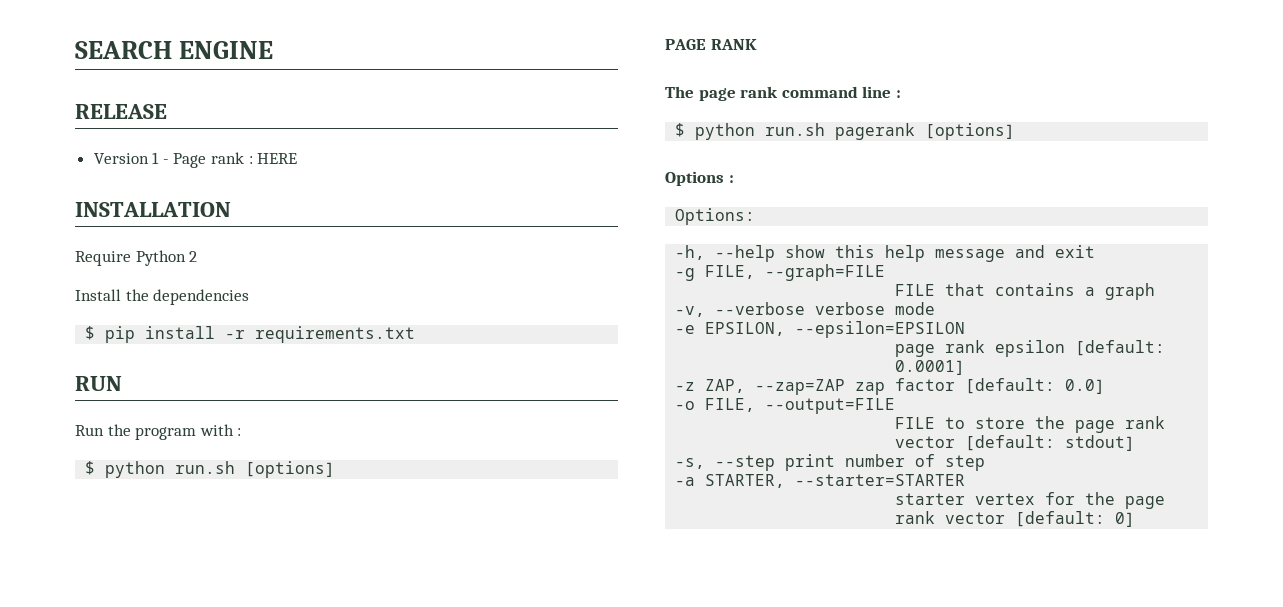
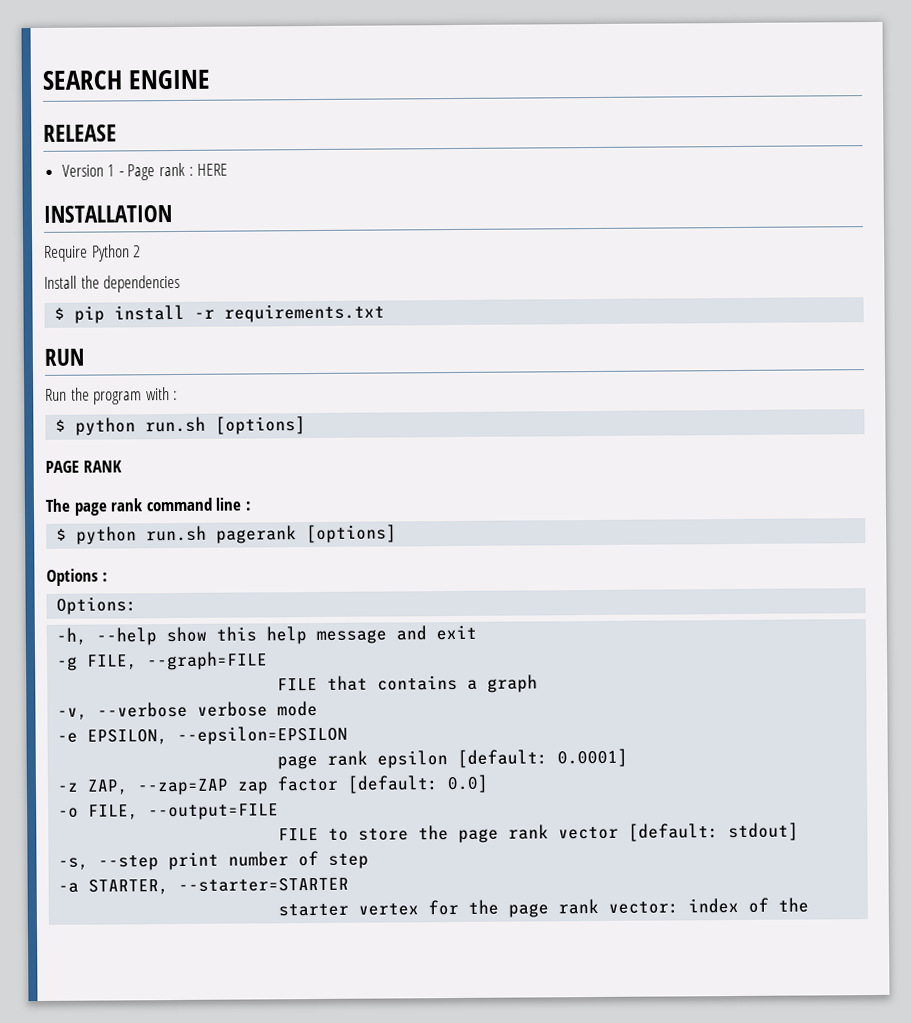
- starter vertex for the page rank vector [default: 0]
+ starter vertex for the page rank vector: index of the

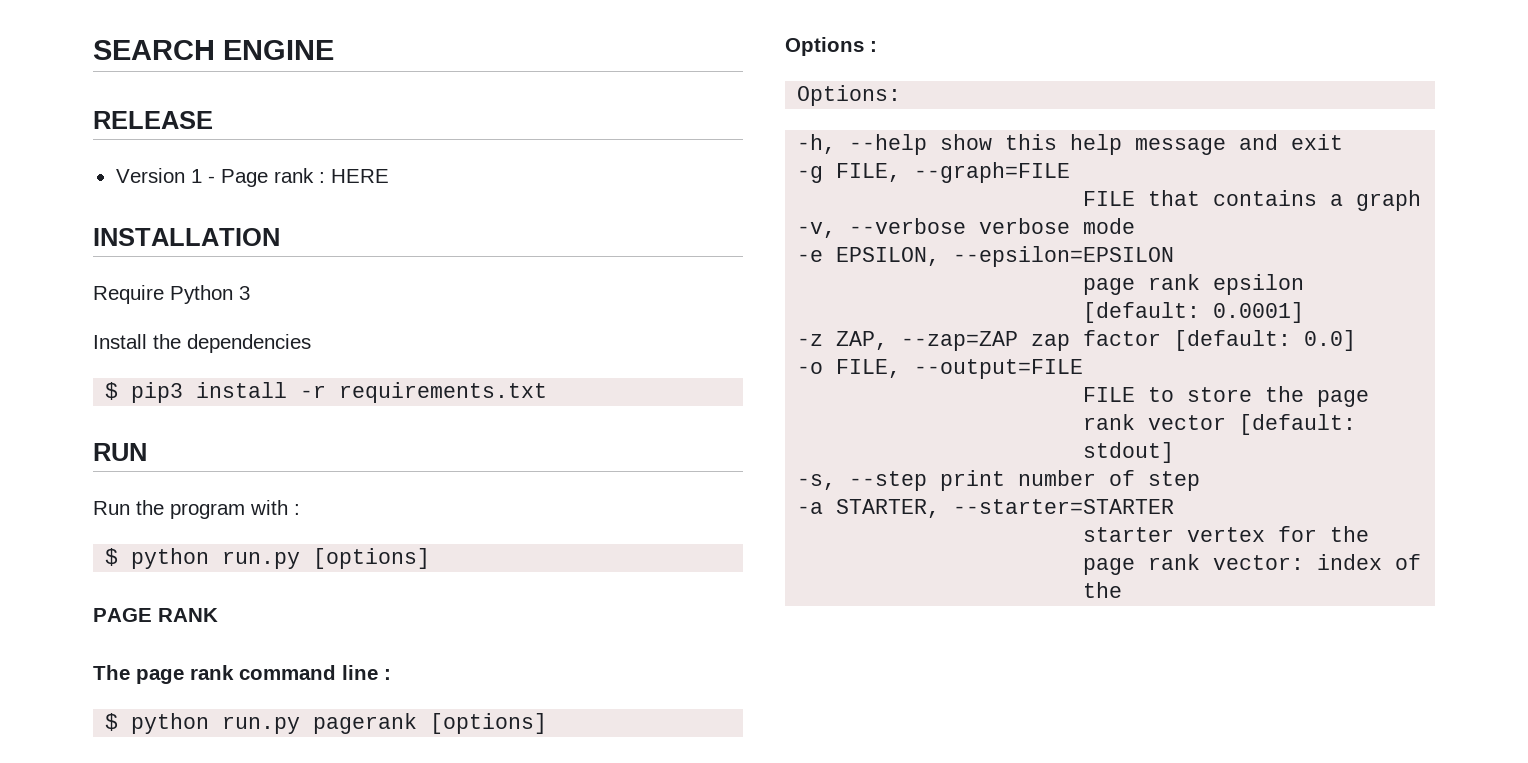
- Require Python 2
+ Require Python 3
- $ pip install -r requirements.txt
+ $ pip3 install -r requirements.txt
- $ python run.sh [options]
+ $ python run.py [options]
- $ python run.sh pagerank [options]
+ $ python run.py pagerank [options]

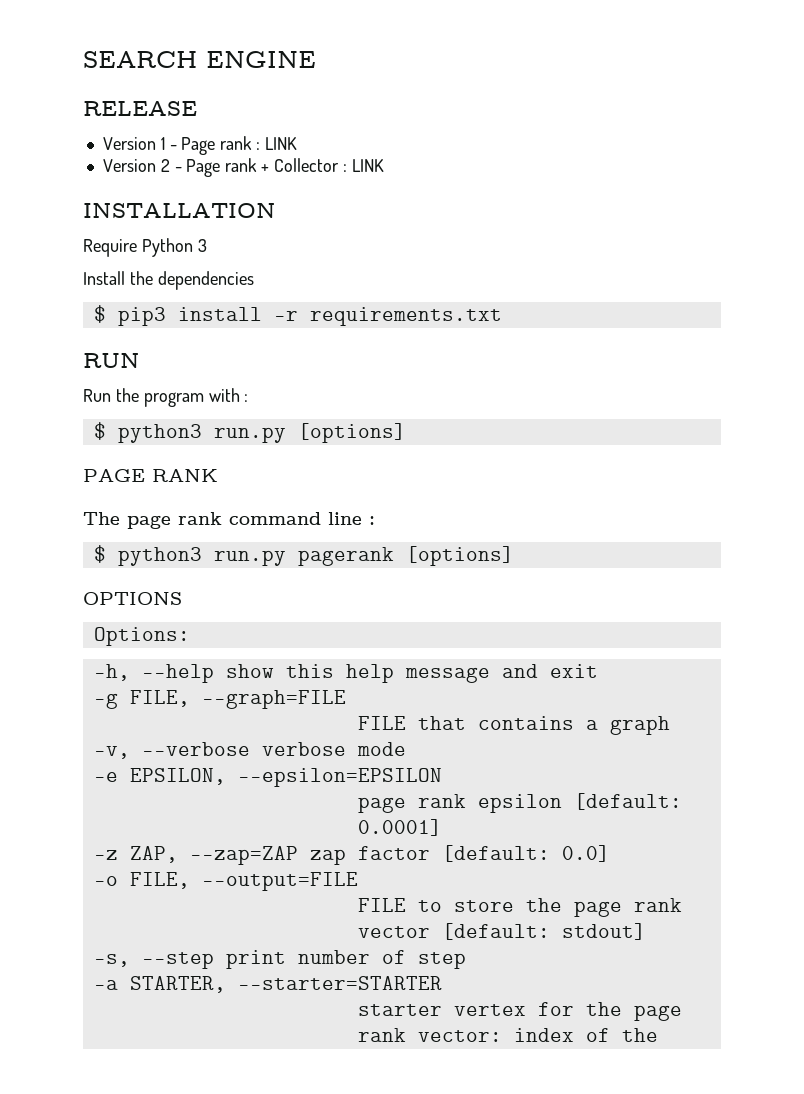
- Version 1 - Page rank : HERE
+ Version 1 - Page rank : LINK
+ Version 2 - Page rank + Collector : LINK
- $ python run.py [options]
+ $ python3 run.py [options]
- $ python run.py pagerank [options]
+ $ python3 run.py pagerank [options]
- Options :
+ OPTIONS

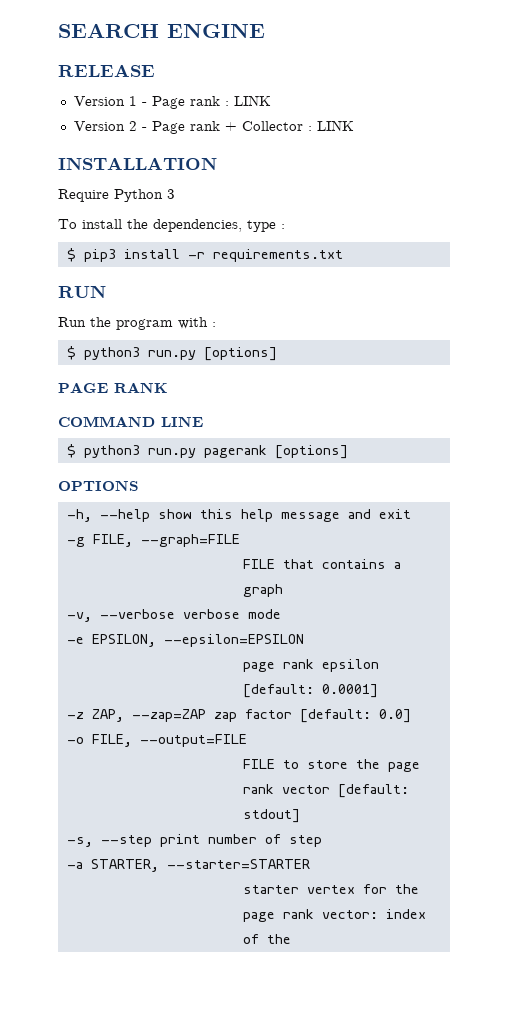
- Install the dependencies
+ To install the dependencies, type :
- The page rank command line :
+ COMMAND LINE
- Options:

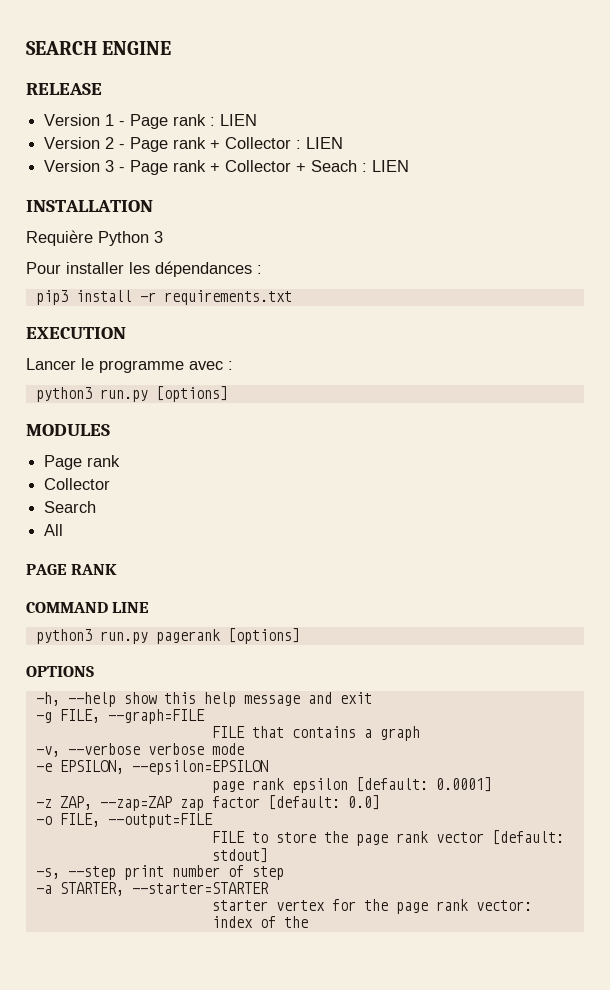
- Version 1 - Page rank : LINK
+ Version 1 - Page rank : LIEN
- Version 2 - Page rank + Collector : LINK
+ Version 2 - Page rank + Collector : LIEN
+ Version 3 - Page rank + Collector + Seach : LIEN
- Require Python 3
+ Requière Python 3
- To install the dependencies, type :
- $ pip3 install -r requirements.txt
+ Pour installer les dépendances :
+ pip3 install -r requirements.txt
- RUN
- Run the program with :
- $ python3 run.py [options]
+ EXECUTION
+ Lancer le programme avec :
+ python3 run.py [options]
+ MODULES
+ Page rank
+ Collector
+ Search
+ All
- $ python3 run.py pagerank [options]
+ python3 run.py pagerank [options]

